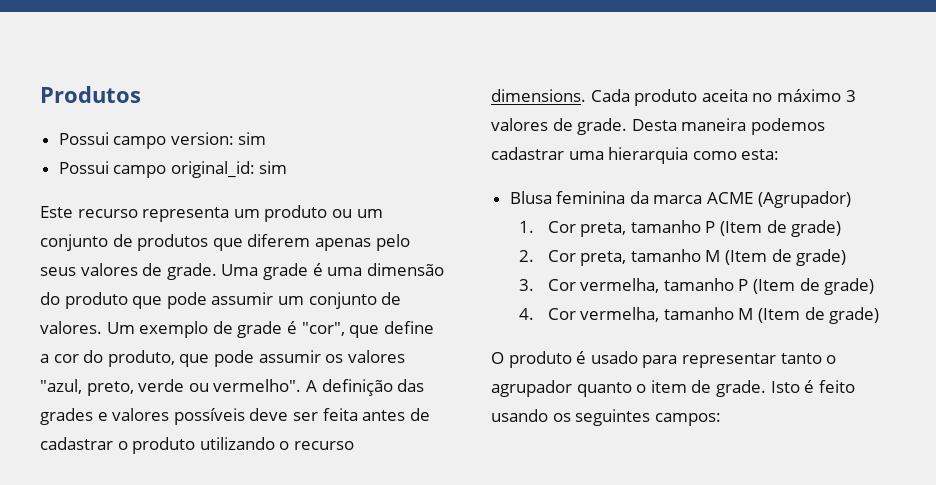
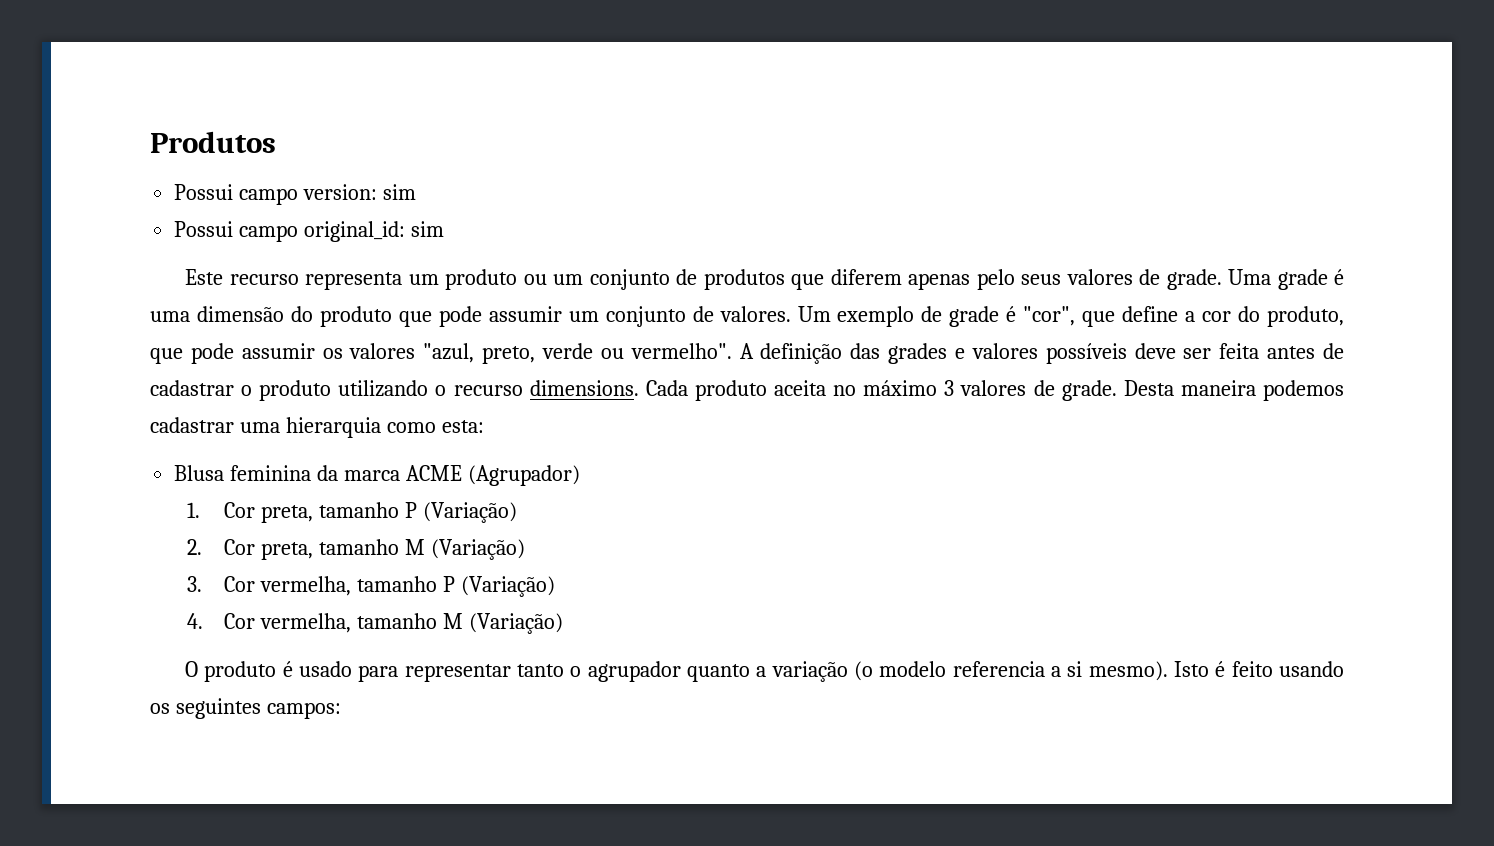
- 1. Cor preta, tamanho P (Item de grade)
+ 1. Cor preta, tamanho P (Variação)
- 2. Cor preta, tamanho M (Item de grade)
+ 2. Cor preta, tamanho M (Variação)
- 3. Cor vermelha, tamanho P (Item de grade)
+ 3. Cor vermelha, tamanho P (Variação)
- 4. Cor vermelha, tamanho M (Item de grade)
+ 4. Cor vermelha, tamanho M (Variação)
- O produto é usado para representar tanto o agrupador quanto o item de grade.
+ O produto é usado para representar tanto o agrupador quanto a variação (o modelo referencia a si mesmo).

